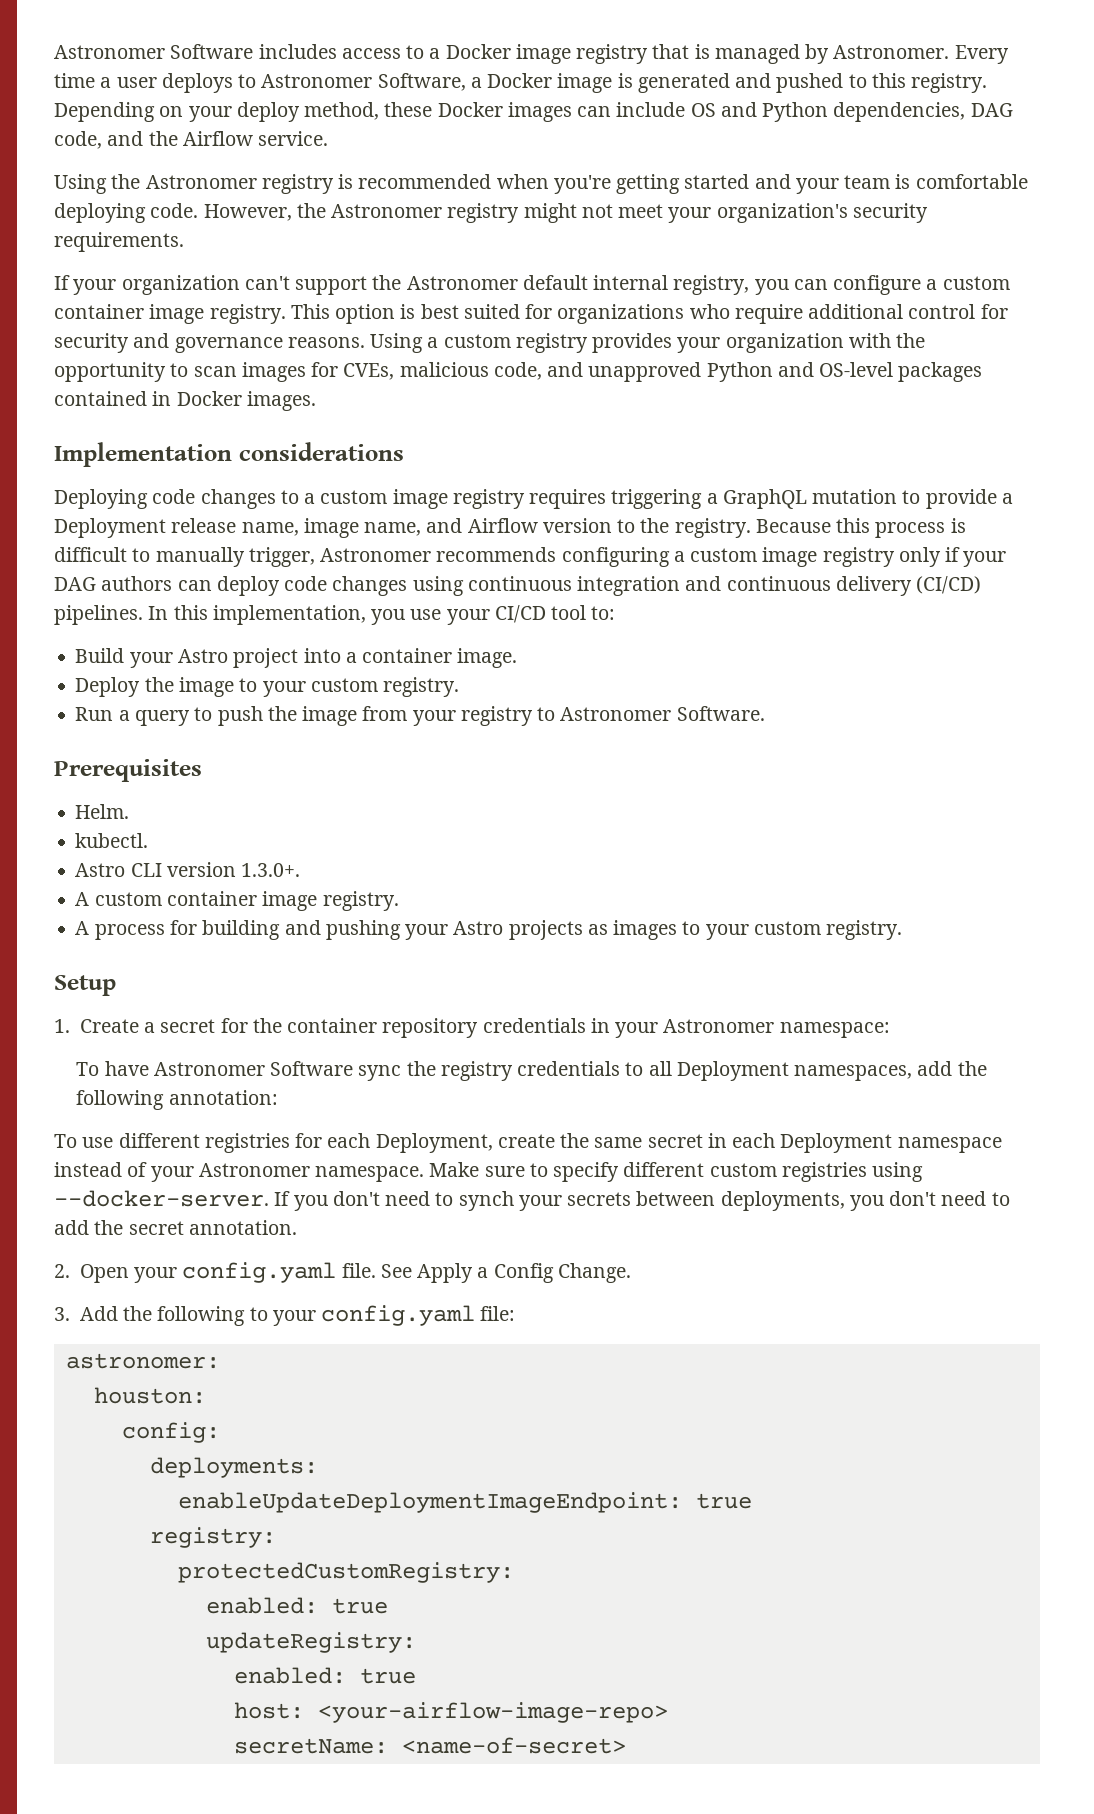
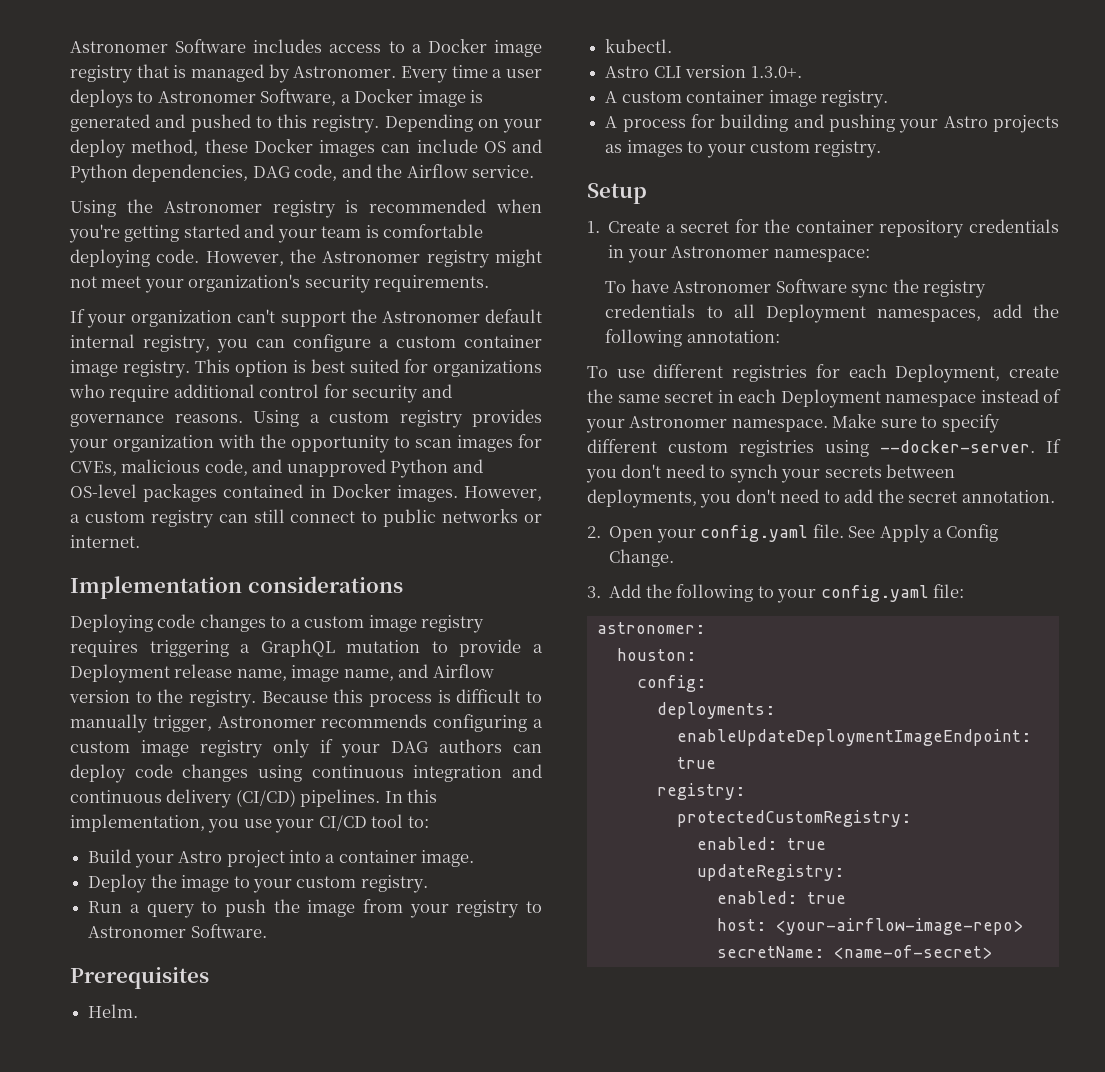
+ However, a custom registry can still connect to public networks or internet.

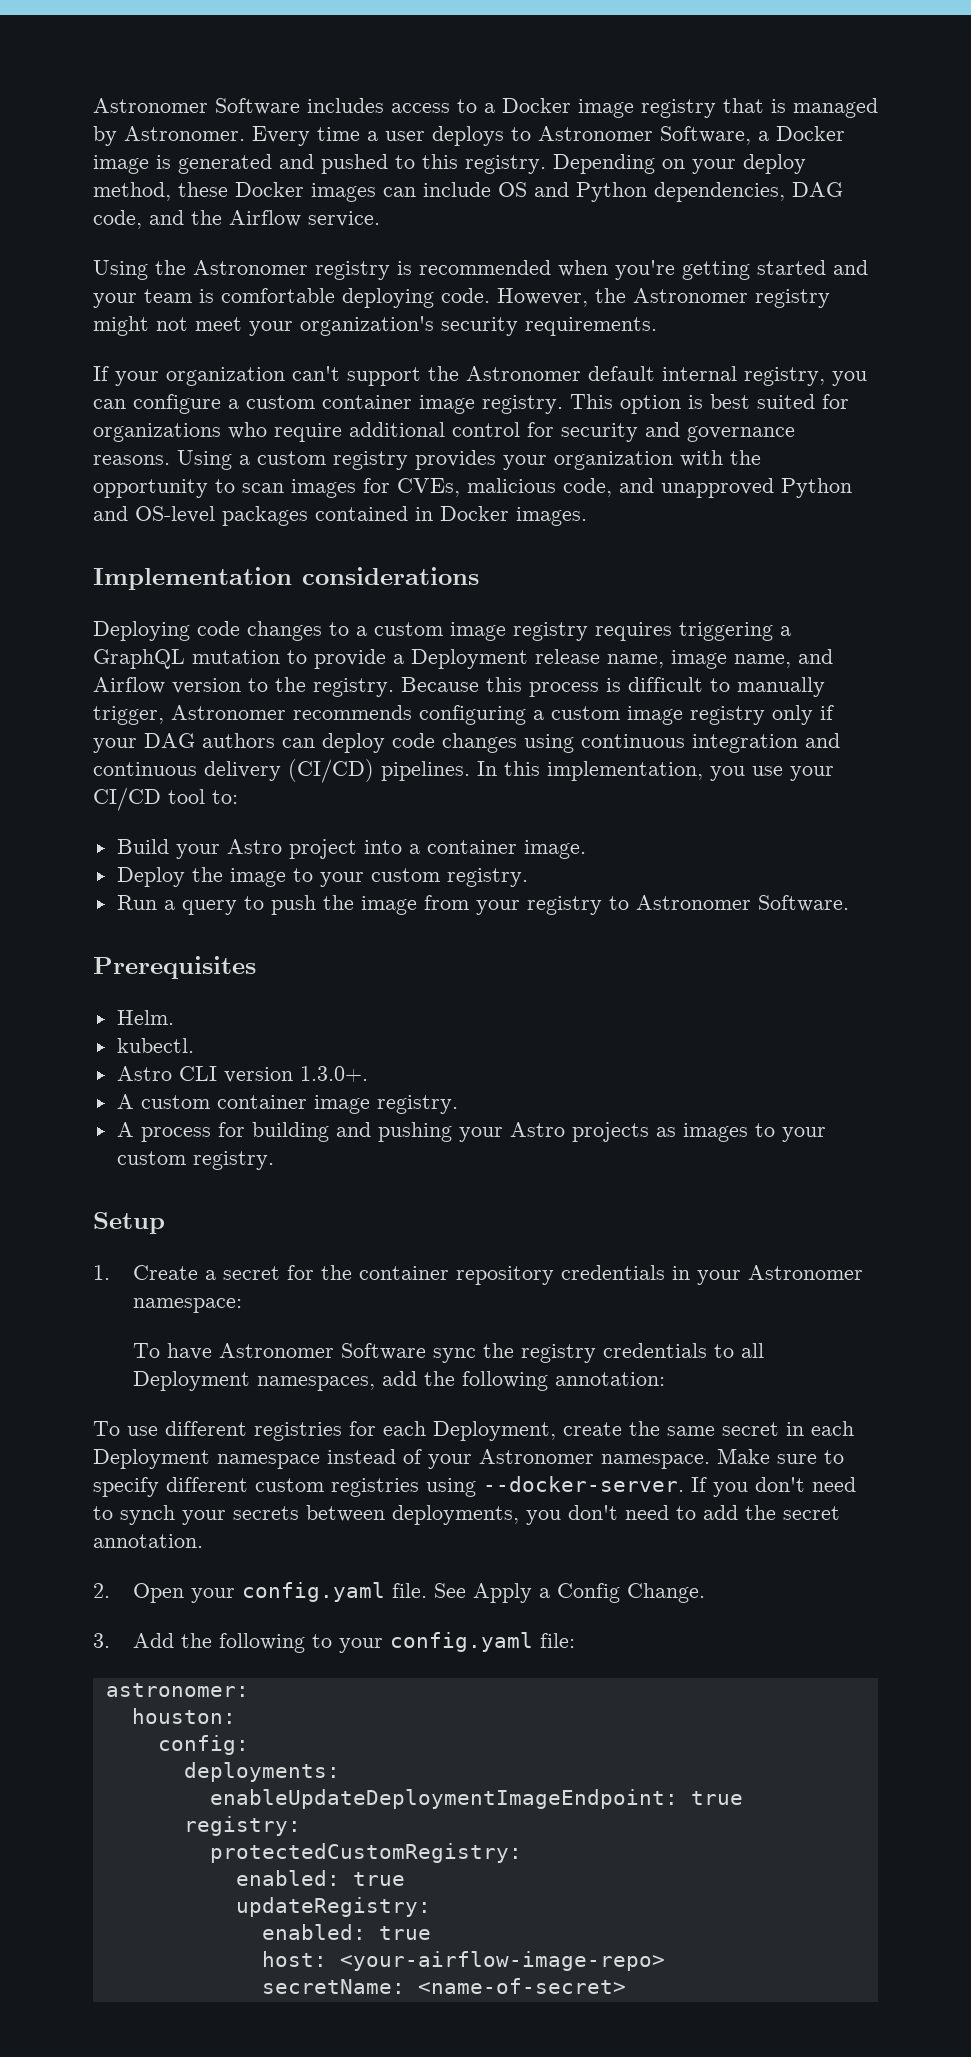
- However, a custom registry can still connect to public networks or internet.

